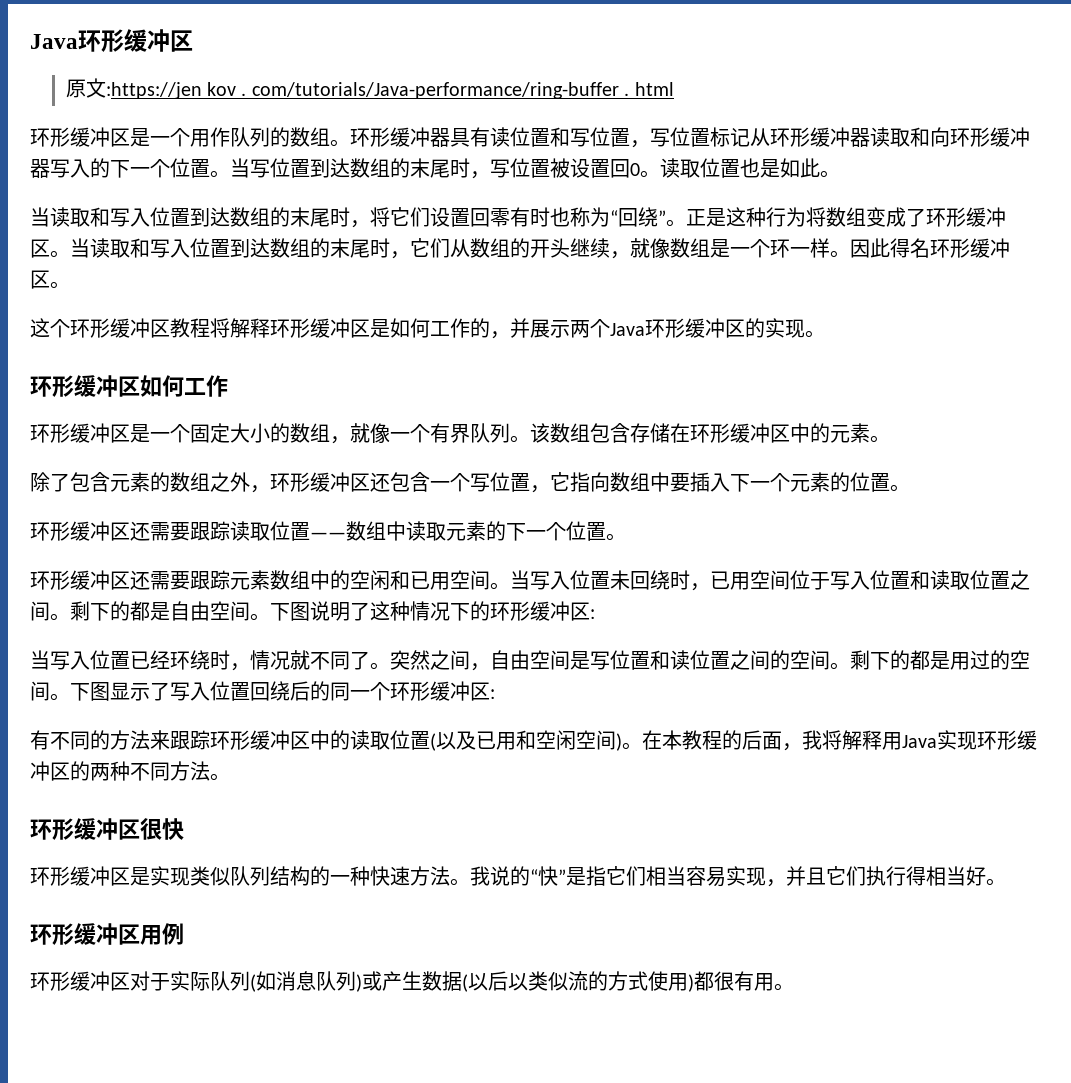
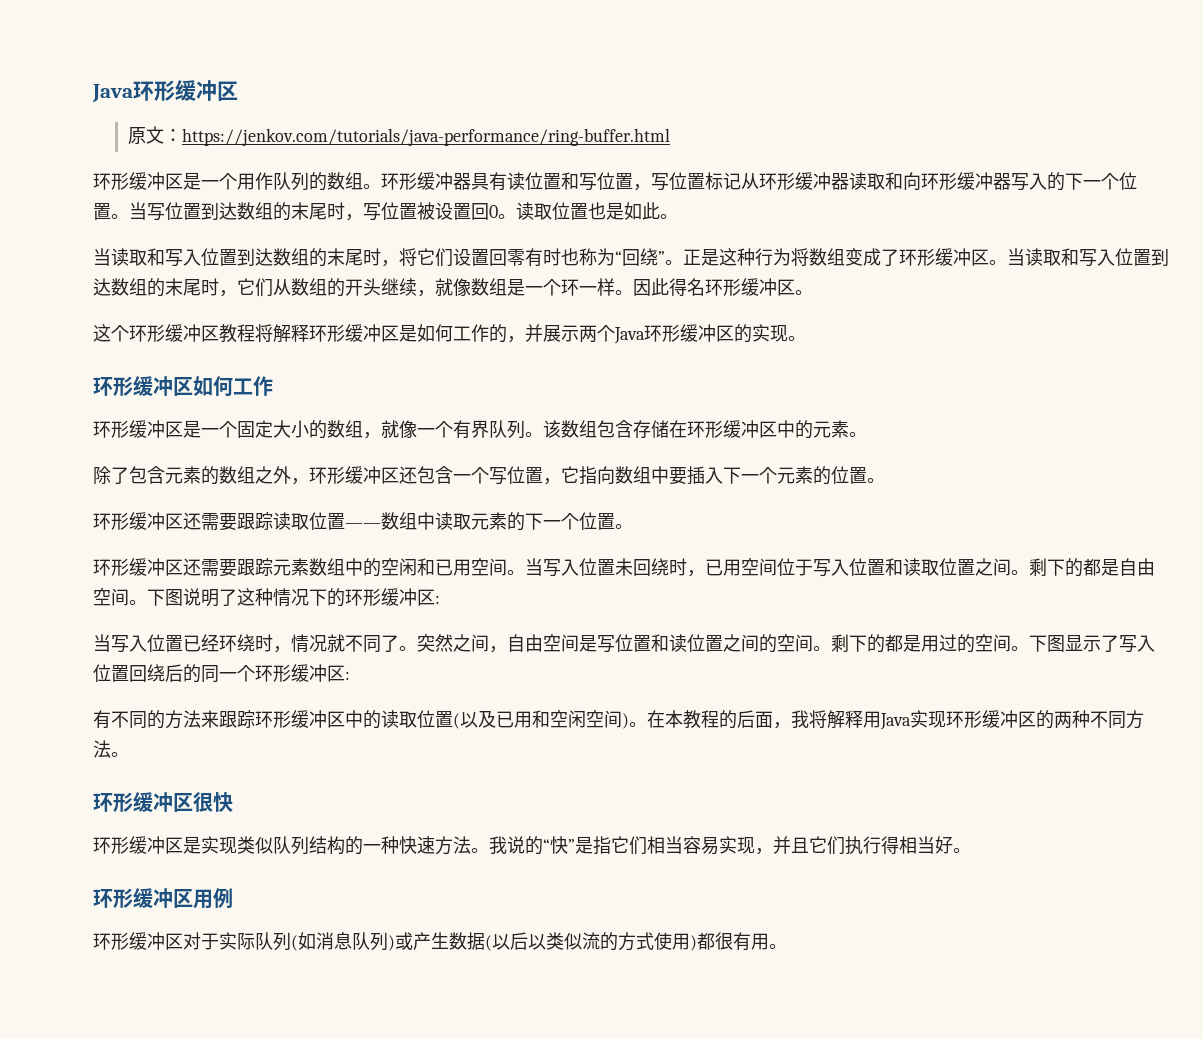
- 原文:https://jen kov . com/tutorials/Java-performance/ring-buffer . html
+ 原文：https://jenkov.com/tutorials/java-performance/ring-buffer.html

